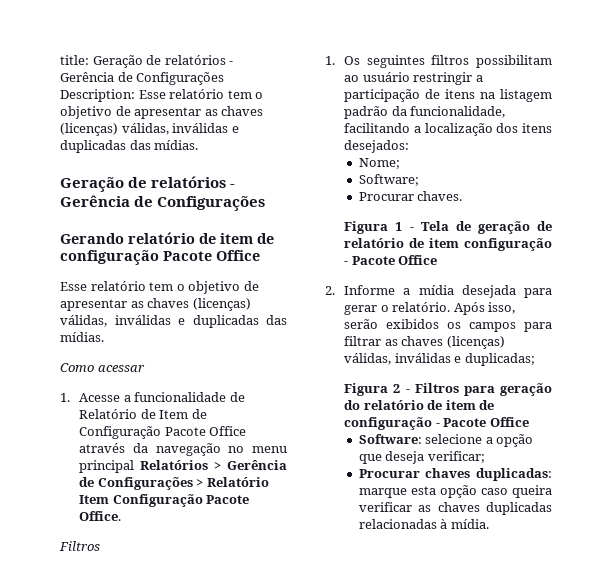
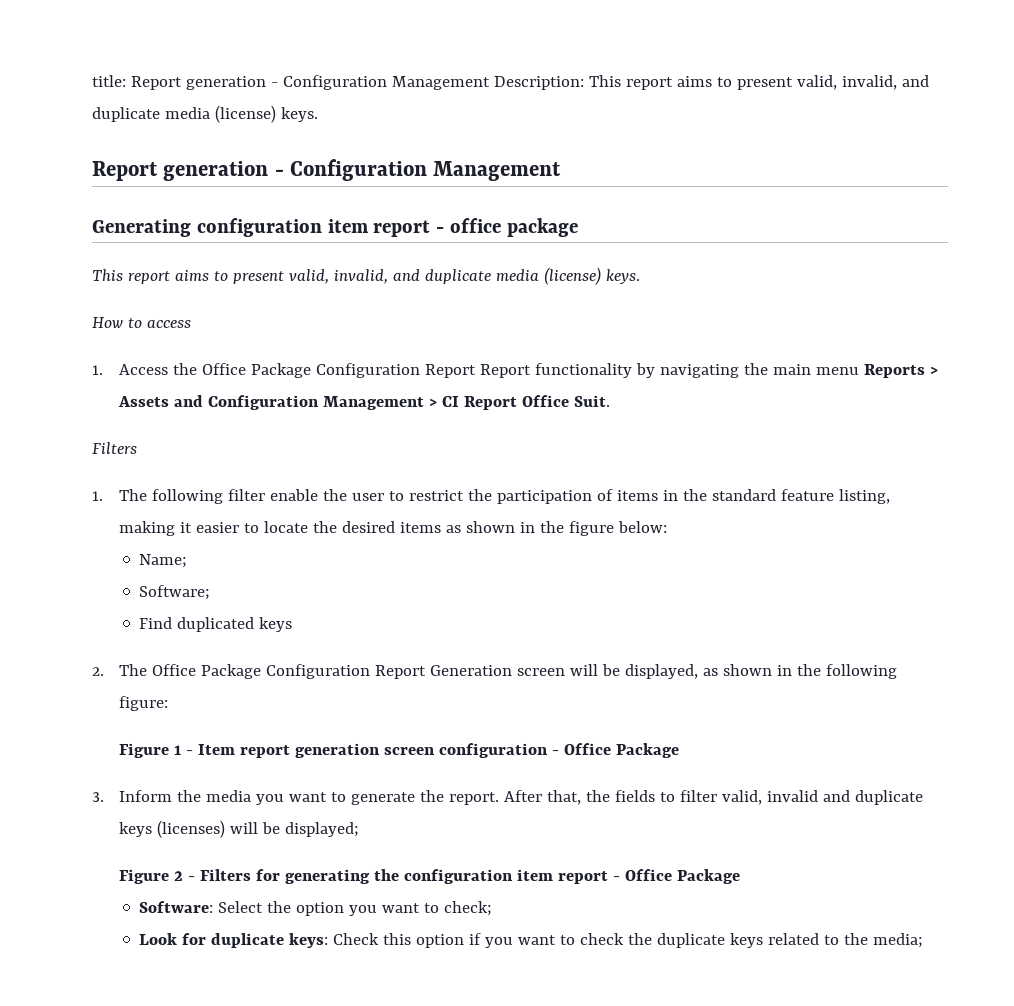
- title: Geração de relatórios - Gerência de Configurações Description: Esse relatório tem o objetivo de apresentar as chaves (licenças) válidas, inválidas e duplicadas das mídias.
- Geração de relatórios - Gerência de Configurações
- Gerando relatório de item de configuração Pacote Office
- Esse relatório tem o objetivo de apresentar as chaves (licenças) válidas, inválidas e duplicadas das mídias.
- Como acessar
- 1. Acesse a funcionalidade de Relatório de Item de Configuração Pacote Office através da navegação no menu principal Relatórios > Gerência de Configurações > Relatório Item Configuração Pacote Office.
- Filtros
- 1. Os seguintes filtros possibilitam ao usuário restringir a participação de itens na listagem padrão da funcionalidade, facilitando a localização dos itens desejados:
- Nome;
+ title: Report generation - Configuration Management Description: This report aims to present valid, invalid, and duplicate media (license) keys.
+ Report generation - Configuration Management
+ Generating configuration item report - office package
+ This report aims to present valid, invalid, and duplicate media (license) keys.
+ How to access
+ 1. Access the Office Package Configuration Report Report functionality by navigating the main menu Reports > Assets and Configuration Management > CI Report Office Suit.
+ Filters
+ 1. The following filter enable the user to restrict the participation of items in the standard feature listing, making it easier to locate the desired items as shown in the figure below:
+ Name;
  Software;
- Procurar chaves.
- Figura 1 - Tela de geração de relatório de item configuração - Pacote Office
- 2. Informe a mídia desejada para gerar o relatório. Após isso, serão exibidos os campos para filtrar as chaves (licenças) válidas, inválidas e duplicadas;
- Figura 2 - Filtros para geração do relatório de item de configuração - Pacote Office
+ Find duplicated keys
+ 2. The Office Package Configuration Report Generation screen will be displayed, as shown in the following figure:
+ Figure 1 - Item report generation screen configuration - Office Package
+ 3. Inform the media you want to generate the report. After that, the fields to filter valid, invalid and duplicate keys (licenses) will be displayed;
+ Figure 2 - Filters for generating the configuration item report - Office Package
- Software: selecione a opção que deseja verificar;
- Procurar chaves duplicadas: marque esta opção caso queira verificar as chaves duplicadas relacionadas à mídia.
+ Software: Select the option you want to check;
+ Look for duplicate keys: Check this option if you want to check the duplicate keys related to the media;

